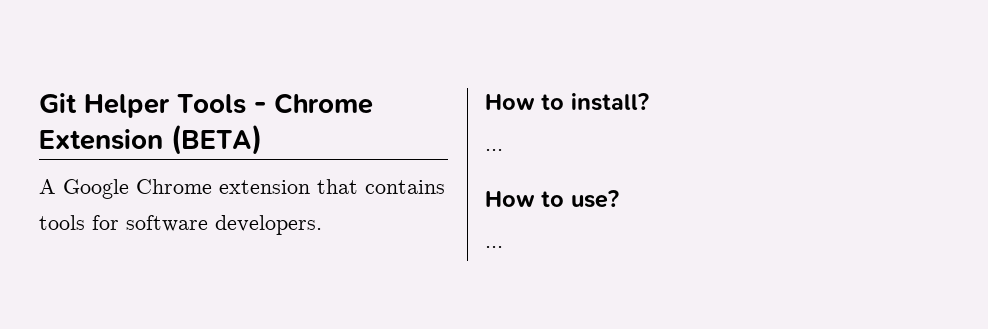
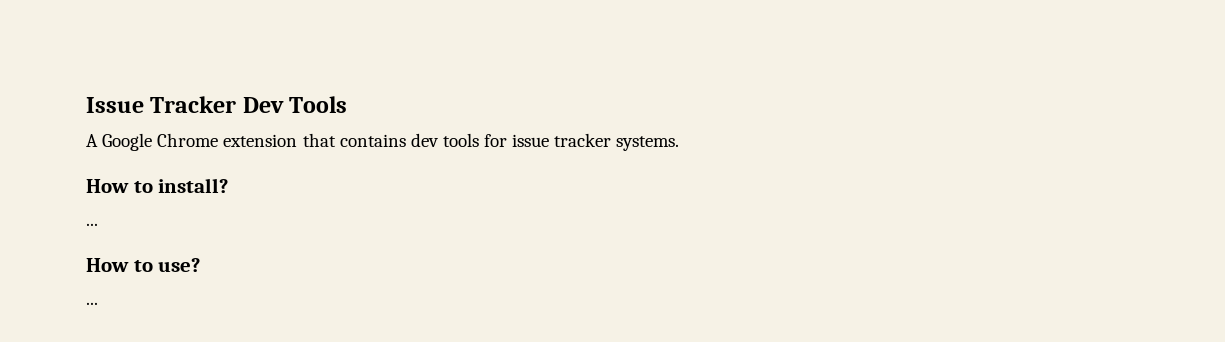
- Git Helper Tools - Chrome Extension (BETA)
+ Issue Tracker Dev Tools
- A Google Chrome extension that contains tools for software developers.
+ A Google Chrome extension that contains dev tools for issue tracker systems.

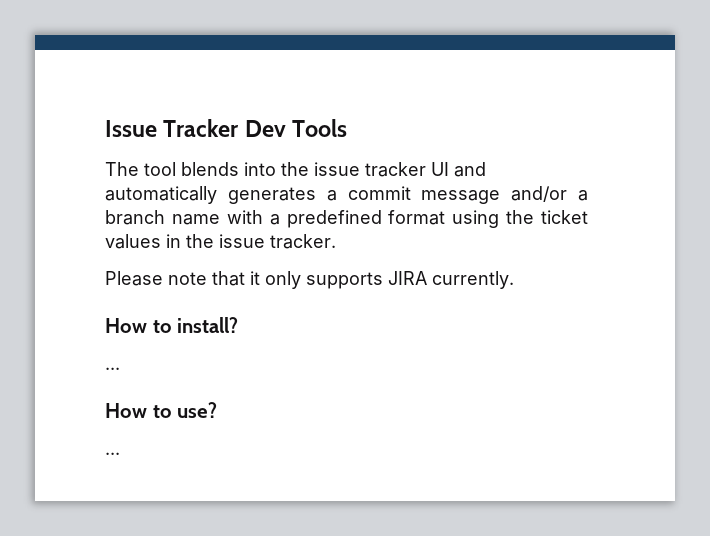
- A Google Chrome extension that contains dev tools for issue tracker systems.
+ The tool blends into the issue tracker UI and automatically generates a commit message and/or a branch name with a predefined format using the ticket values in the issue tracker.
+ Please note that it only supports JIRA currently.

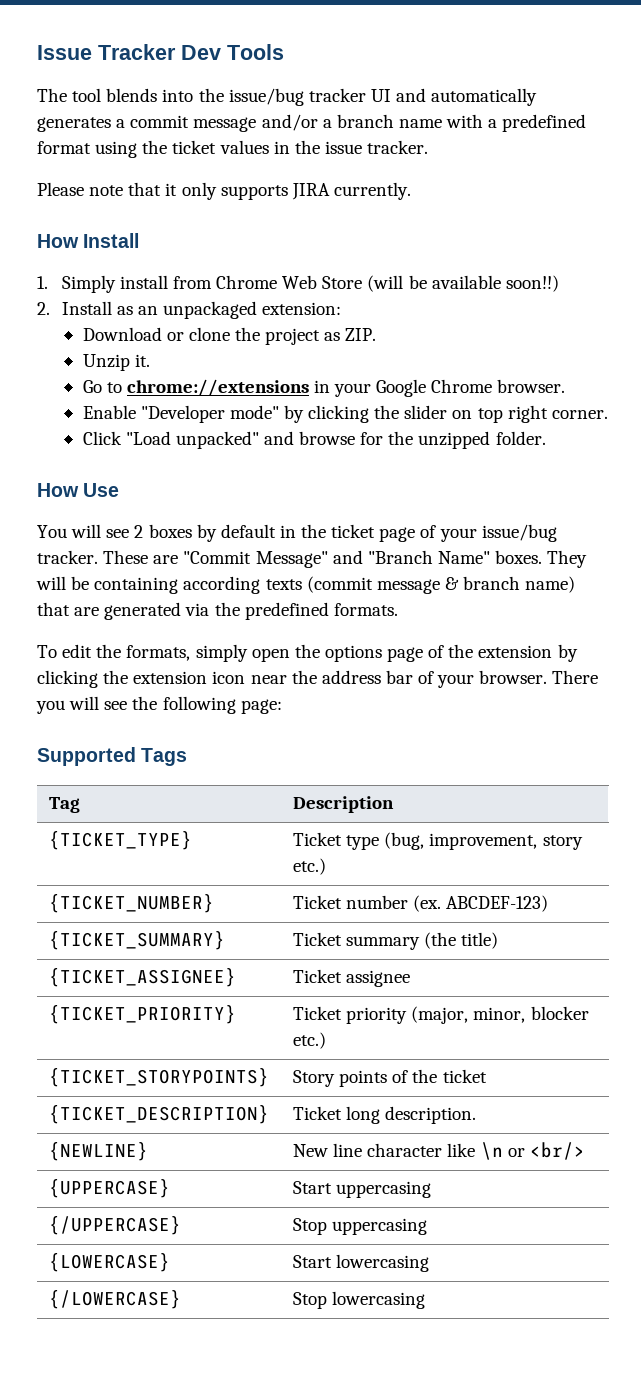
- The tool blends into the issue tracker UI and automatically generates a commit message and/or a branch name with a predefined format using the ticket values in the issue tracker.
+ The tool blends into the issue/bug tracker UI and automatically generates a commit message and/or a branch name with a predefined format using the ticket values in the issue tracker.
- How to install?
- ...
- How to use?
- ...
+ How Install
+ 1. Simply install from Chrome Web Store (will be available soon!!)
+ 2. Install as an unpackaged extension:
+ Download or clone the project as ZIP.
+ Unzip it.
+ Go to chrome://extensions in your Google Chrome browser.
+ Enable "Developer mode" by clicking the slider on top right corner.
+ Click "Load unpacked" and browse for the unzipped folder.
+ How Use
+ You will see 2 boxes by default in the ticket page of your issue/bug tracker. These are "Commit Message" and "Branch Name" boxes. They will be containing according texts (commit message & branch name) that are generated via the predefined formats.
+ To edit the formats, simply open the options page of the extension by clicking the extension icon near the address bar of your browser. There you will see the following page:
+ Supported Tags
+ Tag | Description
+ {TICKET_TYPE} | Ticket type (bug, improvement, story etc.)
+ {TICKET_NUMBER} | Ticket number (ex. ABCDEF-123)
+ {TICKET_SUMMARY} | Ticket summary (the title)
+ {TICKET_ASSIGNEE} | Ticket assignee
+ {TICKET_PRIORITY} | Ticket priority (major, minor, blocker etc.)
+ {TICKET_STORYPOINTS} | Story points of the ticket
+ {TICKET_DESCRIPTION} | Ticket long description.
+ {NEWLINE} | New line character like \n or <br/>
+ {UPPERCASE} | Start uppercasing
+ {/UPPERCASE} | Stop uppercasing
+ {LOWERCASE} | Start lowercasing
+ {/LOWERCASE} | Stop lowercasing

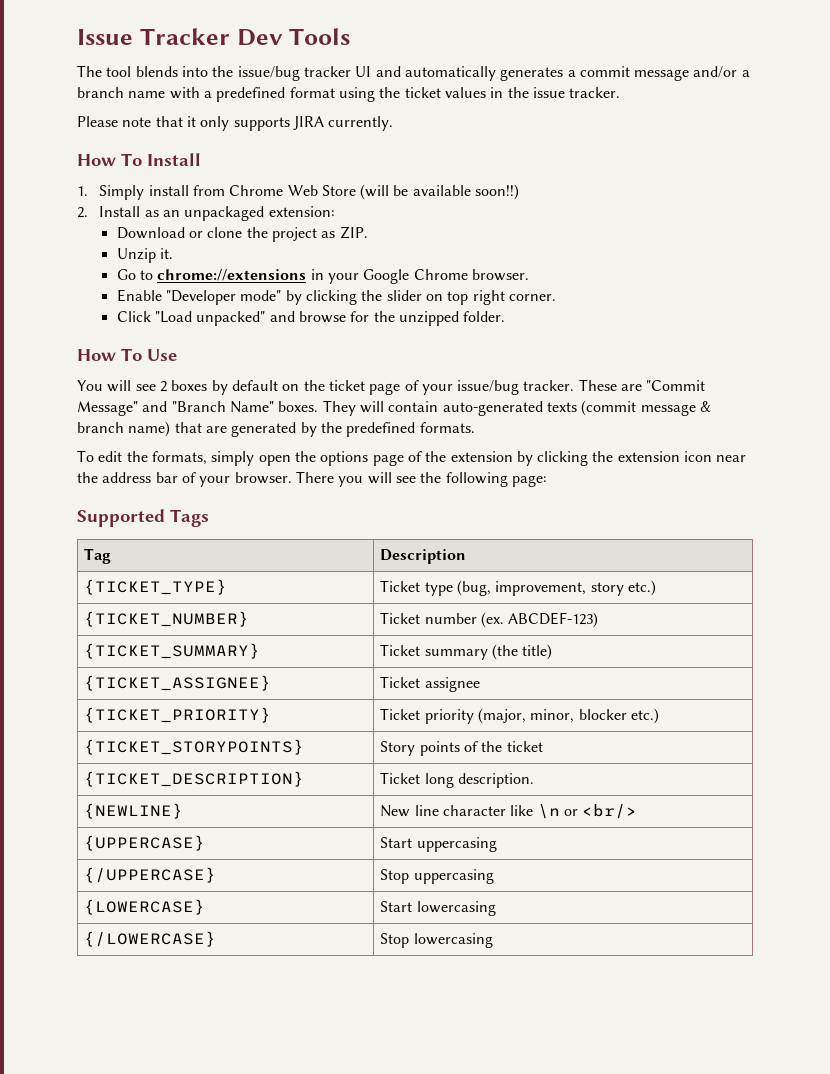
- How Install
+ How To Install
- How Use
+ How To Use
- You will see 2 boxes by default in the ticket page of your issue/bug tracker.
+ You will see 2 boxes by default on the ticket page of your issue/bug tracker.
- They will be containing according texts (commit message & branch name) that are generated via the predefined formats.
+ They will contain auto-generated texts (commit message & branch name) that are generated by the predefined formats.

